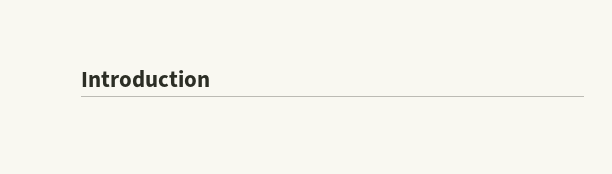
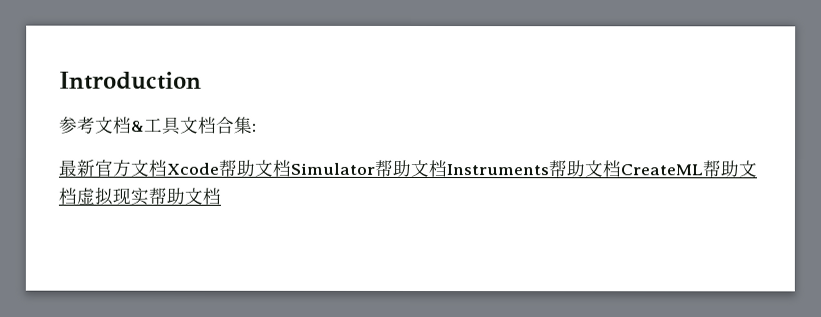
+ 参考文档&工具文档合集:
+ 最新官方文档Xcode帮助文档Simulator帮助文档Instruments帮助文档CreateML帮助文档虚拟现实帮助文档

